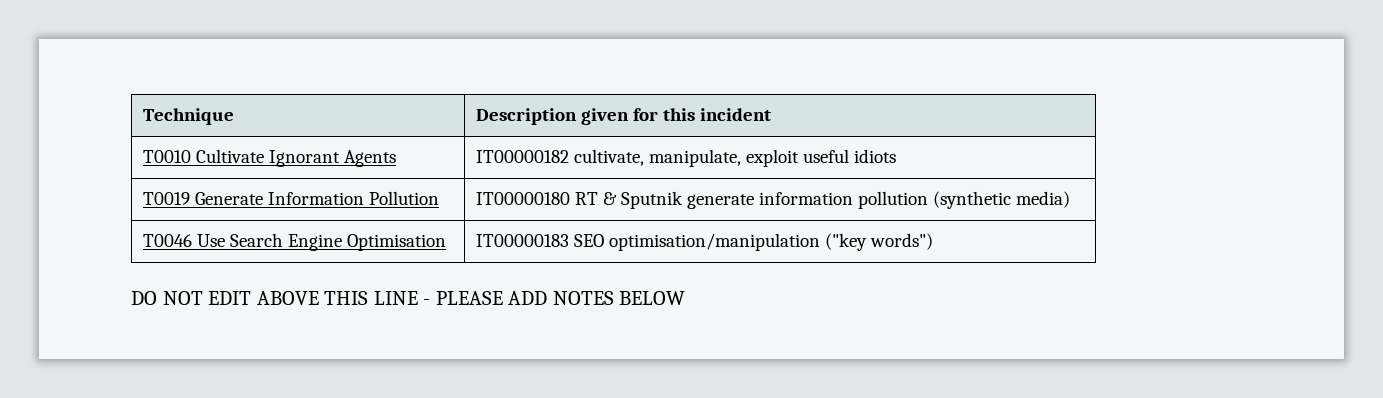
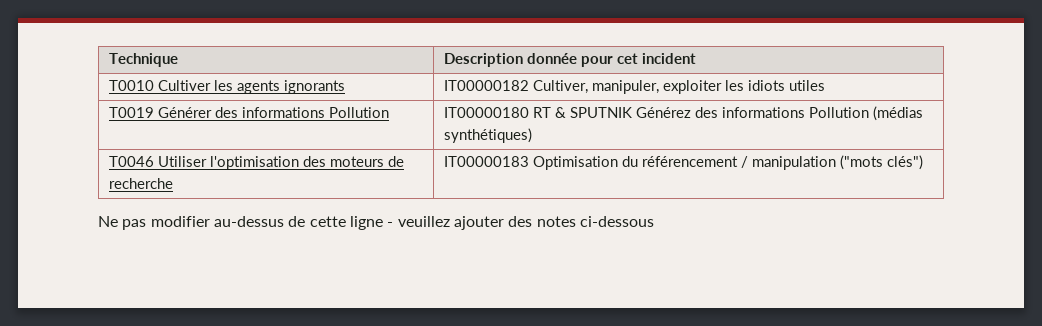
- Technique | Description given for this incident
+ Technique | Description donnée pour cet incident
- T0010 Cultivate Ignorant Agents | IT00000182 cultivate, manipulate, exploit useful idiots
+ T0010 Cultiver les agents ignorants | IT00000182 Cultiver, manipuler, exploiter les idiots utiles
- T0019 Generate Information Pollution | IT00000180 RT & Sputnik generate information pollution (synthetic media)
- T0046 Use Search Engine Optimisation | IT00000183 SEO optimisation/manipulation ("key words")
- DO NOT EDIT ABOVE THIS LINE - PLEASE ADD NOTES BELOW
+ T0019 Générer des informations Pollution | IT00000180 RT & SPUTNIK Générez des informations Pollution (médias synthétiques)
+ T0046 Utiliser l'optimisation des moteurs de recherche | IT00000183 Optimisation du référencement / manipulation ("mots clés")
+ Ne pas modifier au-dessus de cette ligne - veuillez ajouter des notes ci-dessous

